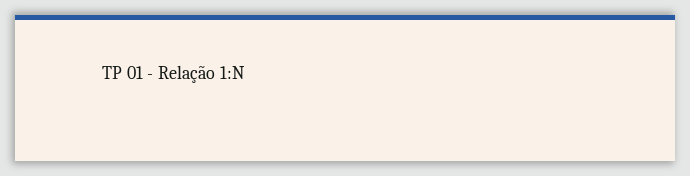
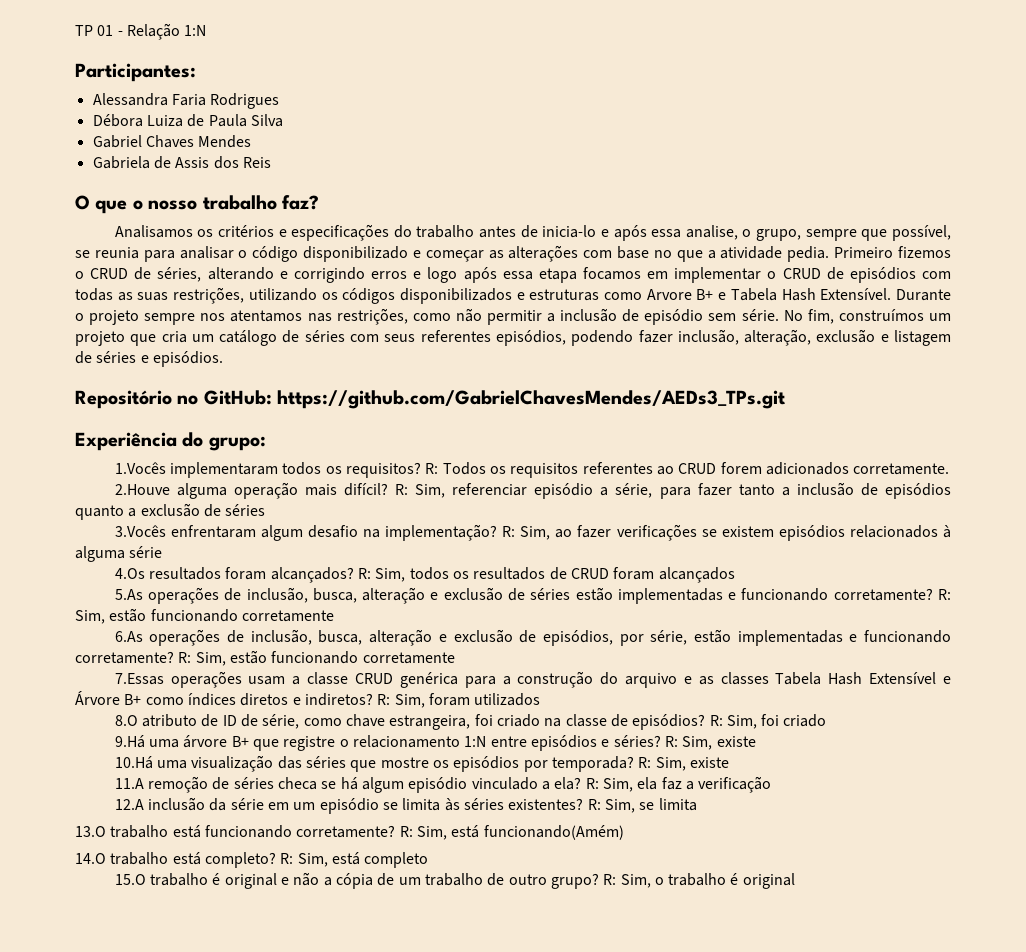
+ Participantes:
+ Alessandra Faria Rodrigues
+ Débora Luiza de Paula Silva
+ Gabriel Chaves Mendes
+ Gabriela de Assis dos Reis
+ O que o nosso trabalho faz?
+ Analisamos os critérios e especificações do trabalho antes de inicia-lo e após essa analise, o grupo, sempre que possível, se reunia para analisar o código disponibilizado e começar as alterações com base no que a atividade pedia. Primeiro fizemos o CRUD de séries, alterando e corrigindo erros e logo após essa etapa focamos em implementar o CRUD de episódios com todas as suas restrições, utilizando os códigos disponibilizados e estruturas como Arvore B+ e Tabela Hash Extensível. Durante o projeto sempre nos atentamos nas restrições, como não permitir a inclusão de episódio sem série. No fim, construímos um projeto que cria um catálogo de séries com seus referentes episódios, podendo fazer inclusão, alteração, exclusão e listagem de séries e episódios.
+ Repositório no GitHub: https://github.com/GabrielChavesMendes/AEDs3_TPs.git
+ Experiência do grupo:
+ 1.Vocês implementaram todos os requisitos? R: Todos os requisitos referentes ao CRUD forem adicionados corretamente.
+ 2.Houve alguma operação mais difícil? R: Sim, referenciar episódio a série, para fazer tanto a inclusão de episódios quanto a exclusão de séries
+ 3.Vocês enfrentaram algum desafio na implementação? R: Sim, ao fazer verificações se existem episódios relacionados à alguma série
+ 4.Os resultados foram alcançados? R: Sim, todos os resultados de CRUD foram alcançados
+ 5.As operações de inclusão, busca, alteração e exclusão de séries estão implementadas e funcionando corretamente? R: Sim, estão funcionando corretamente
+ 6.As operações de inclusão, busca, alteração e exclusão de episódios, por série, estão implementadas e funcionando corretamente? R: Sim, estão funcionando corretamente
+ 7.Essas operações usam a classe CRUD genérica para a construção do arquivo e as classes Tabela Hash Extensível e Árvore B+ como índices diretos e indiretos? R: Sim, foram utilizados
+ 8.O atributo de ID de série, como chave estrangeira, foi criado na classe de episódios? R: Sim, foi criado
+ 9.Há uma árvore B+ que registre o relacionamento 1:N entre episódios e séries? R: Sim, existe
+ 10.Há uma visualização das séries que mostre os episódios por temporada? R: Sim, existe
+ 11.A remoção de séries checa se há algum episódio vinculado a ela? R: Sim, ela faz a verificação
+ 12.A inclusão da série em um episódio se limita às séries existentes? R: Sim, se limita
+ 13.O trabalho está funcionando corretamente? R: Sim, está funcionando(Amém)
+ 14.O trabalho está completo? R: Sim, está completo
+ 15.O trabalho é original e não a cópia de um trabalho de outro grupo? R: Sim, o trabalho é original

